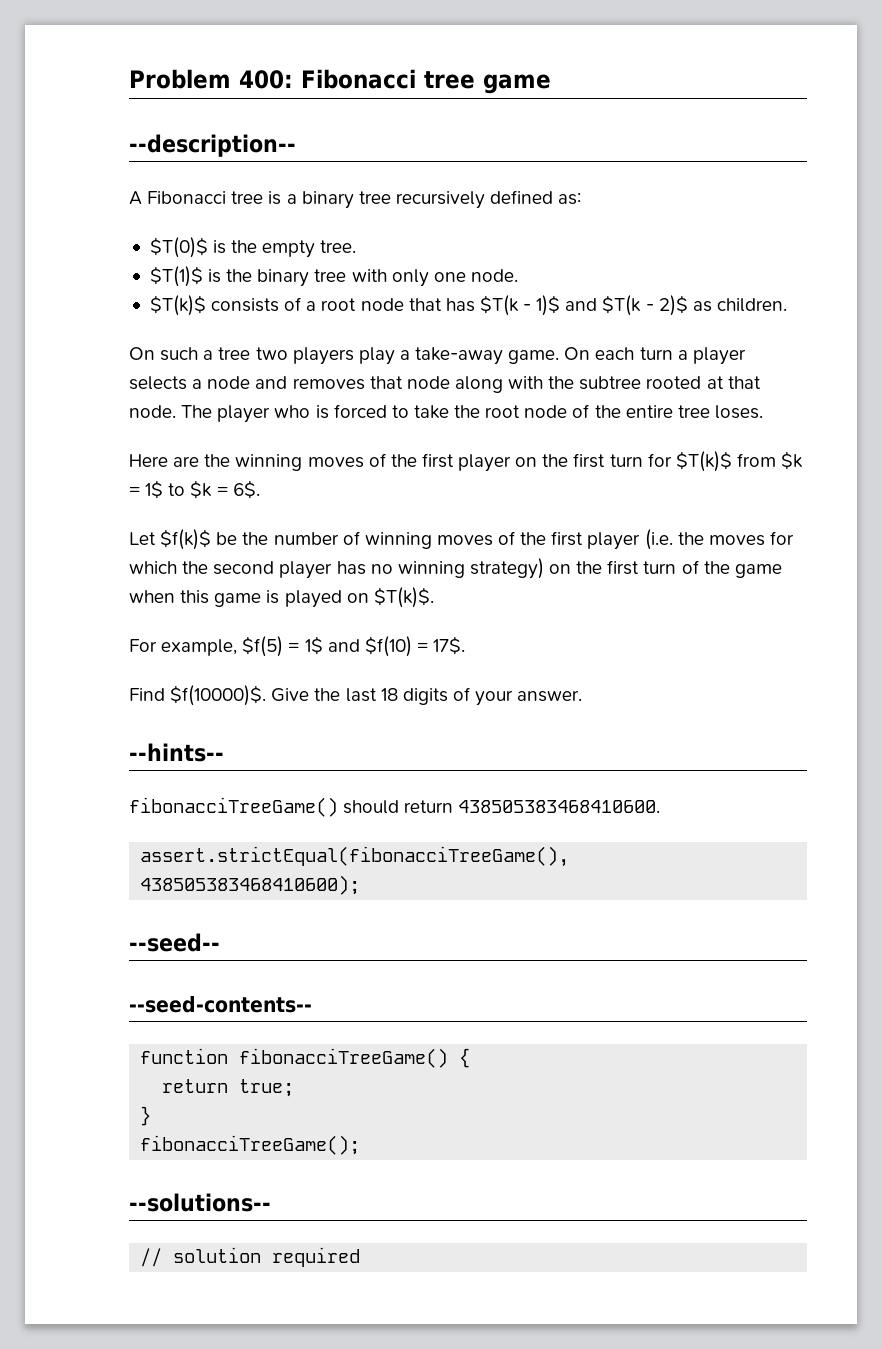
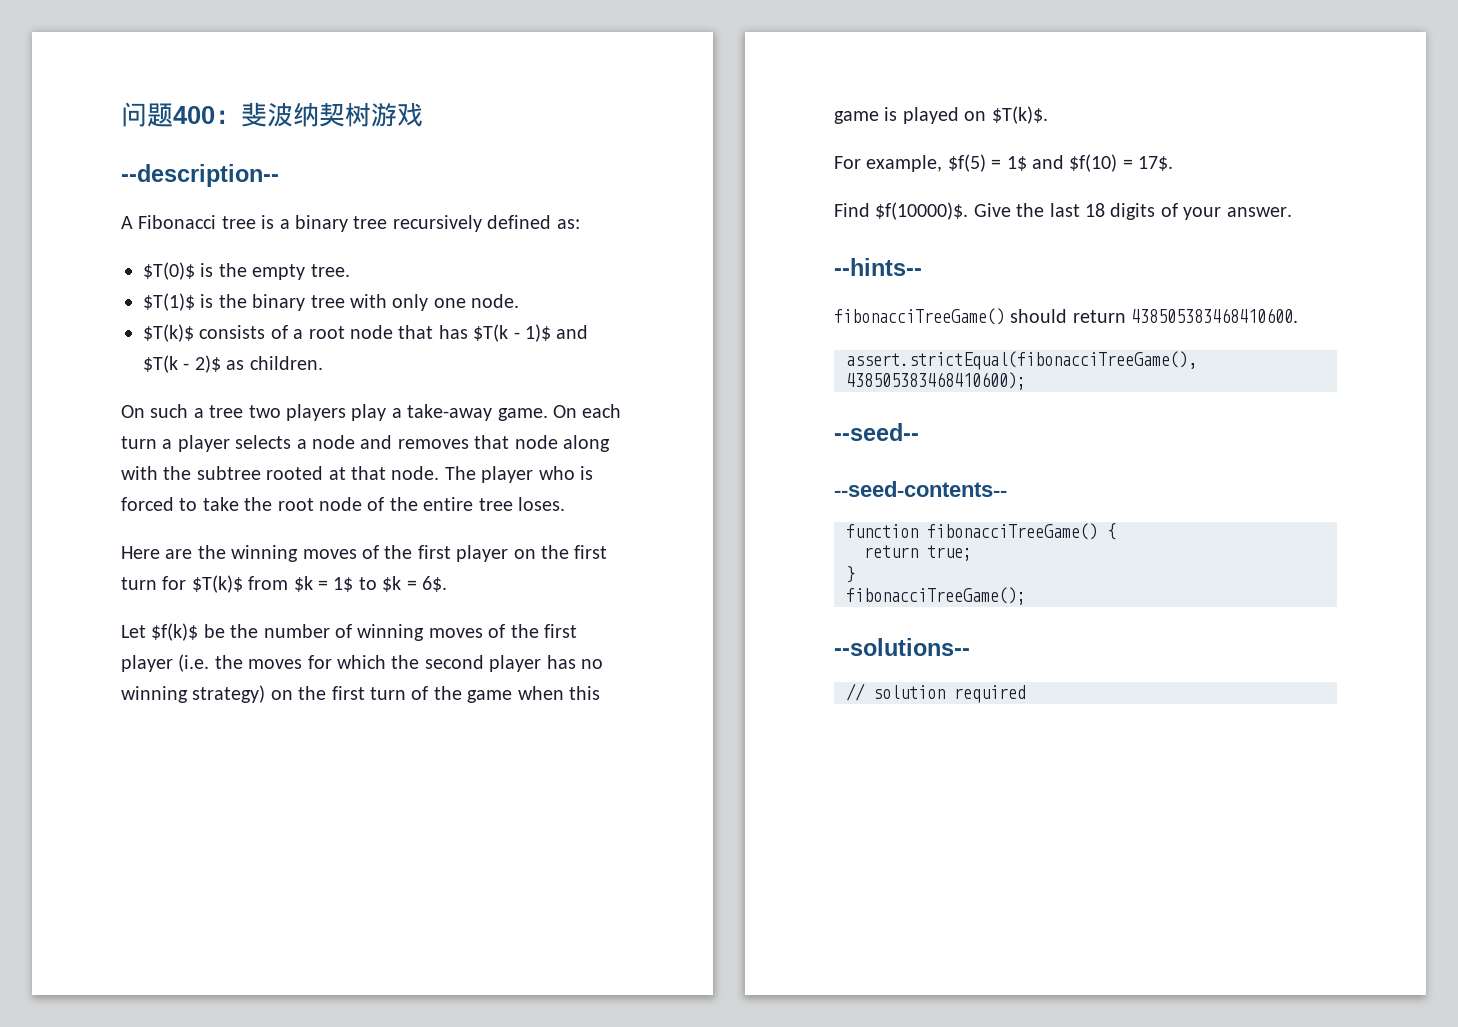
- Problem 400: Fibonacci tree game
+ 问题400：斐波纳契树游戏

